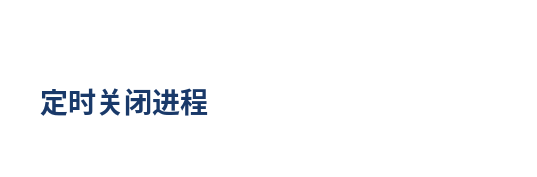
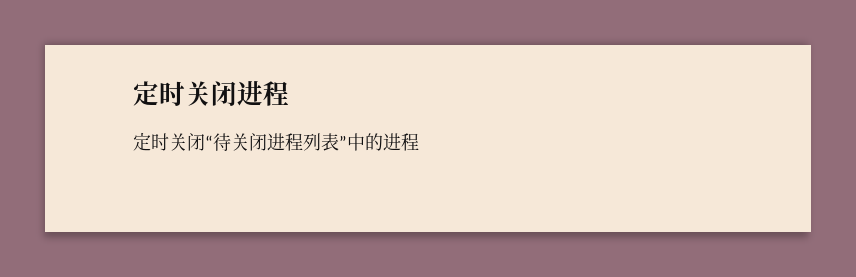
+ 定时关闭“待关闭进程列表”中的进程

